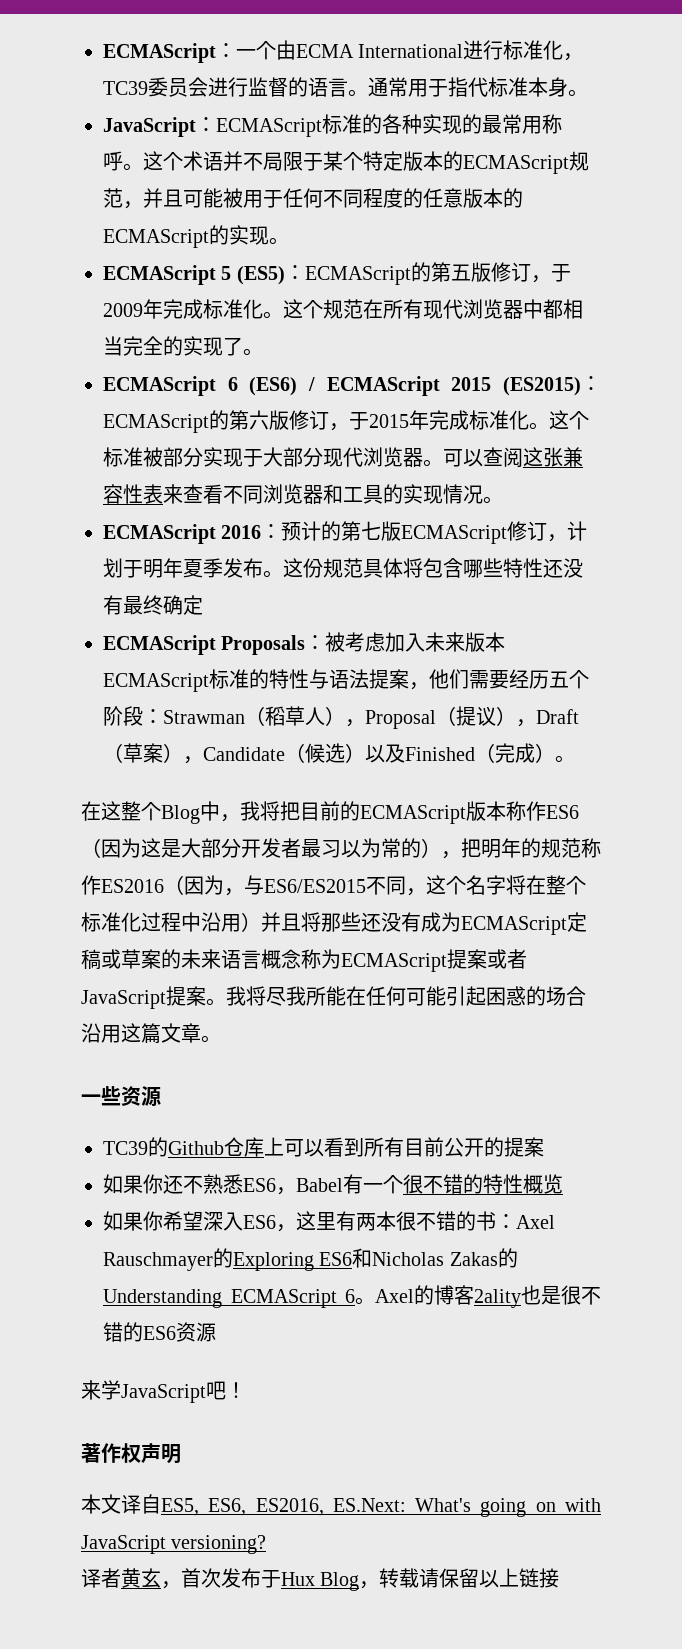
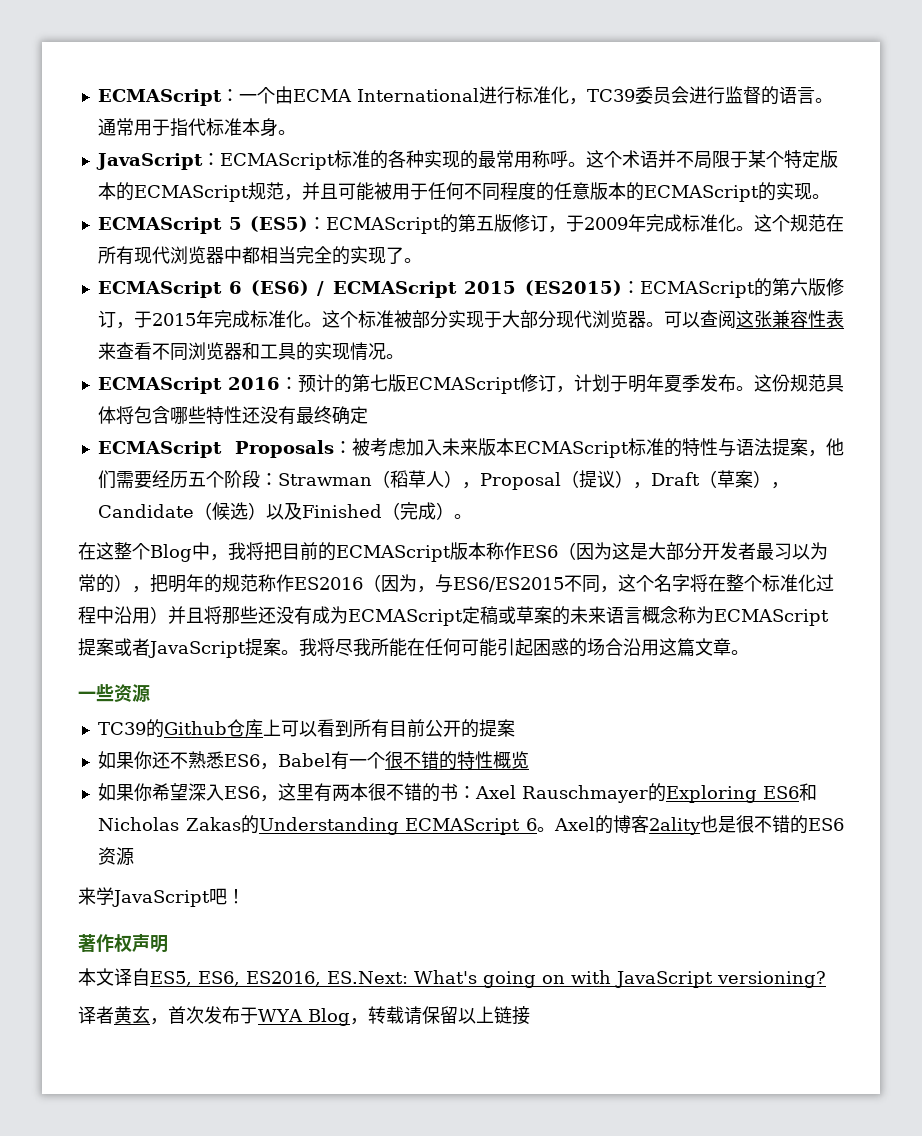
- 译者黄玄，首次发布于Hux Blog，转载请保留以上链接
+ 译者黄玄，首次发布于WYA Blog，转载请保留以上链接

